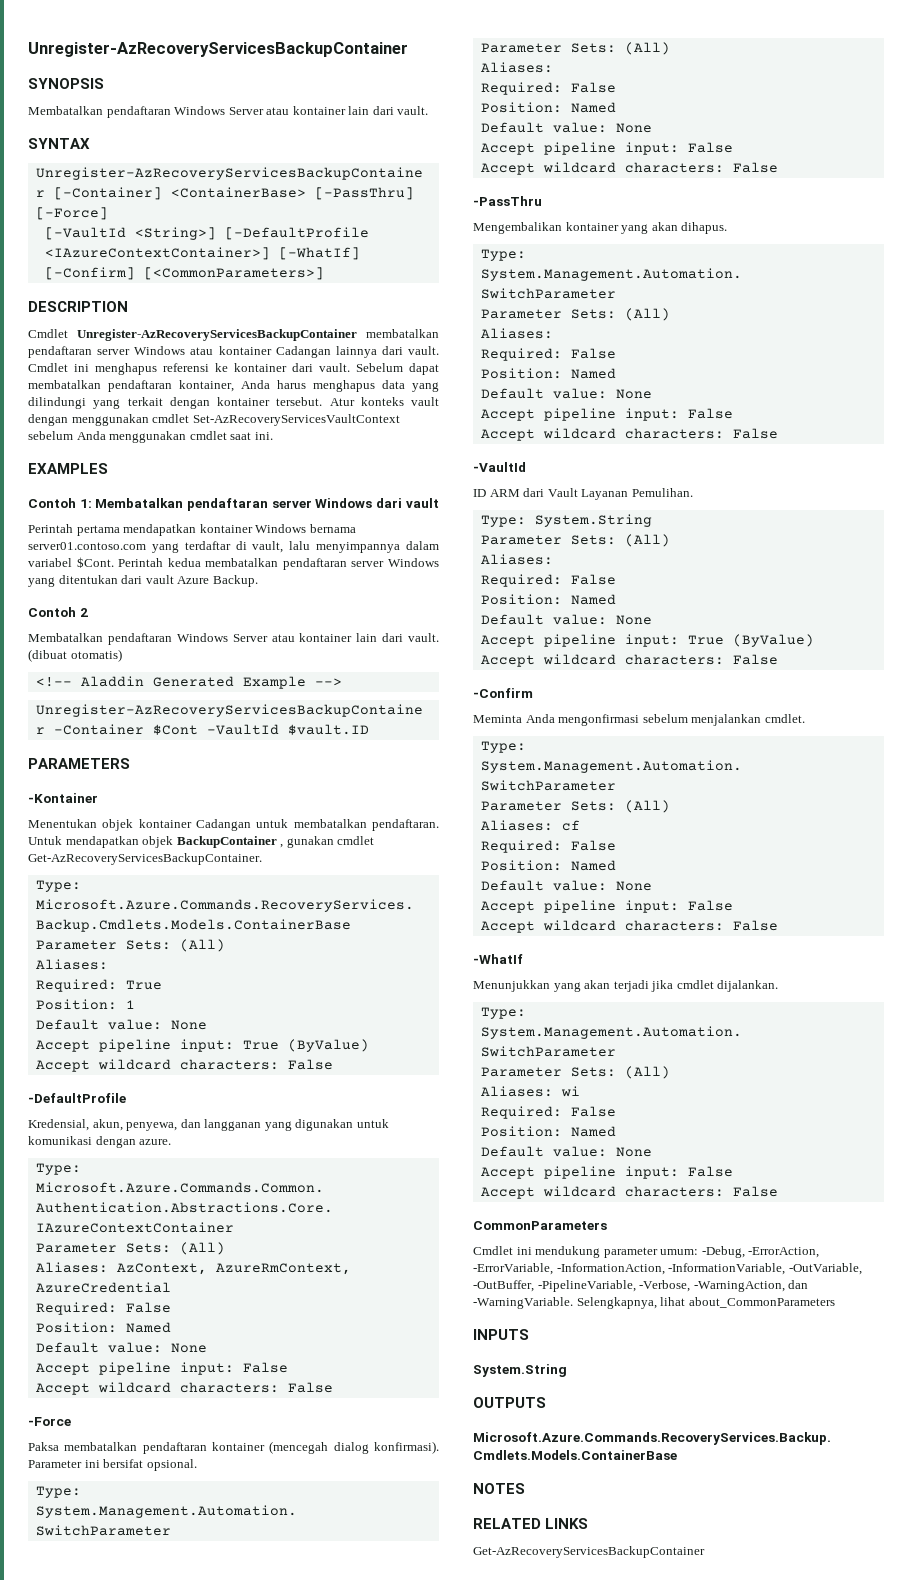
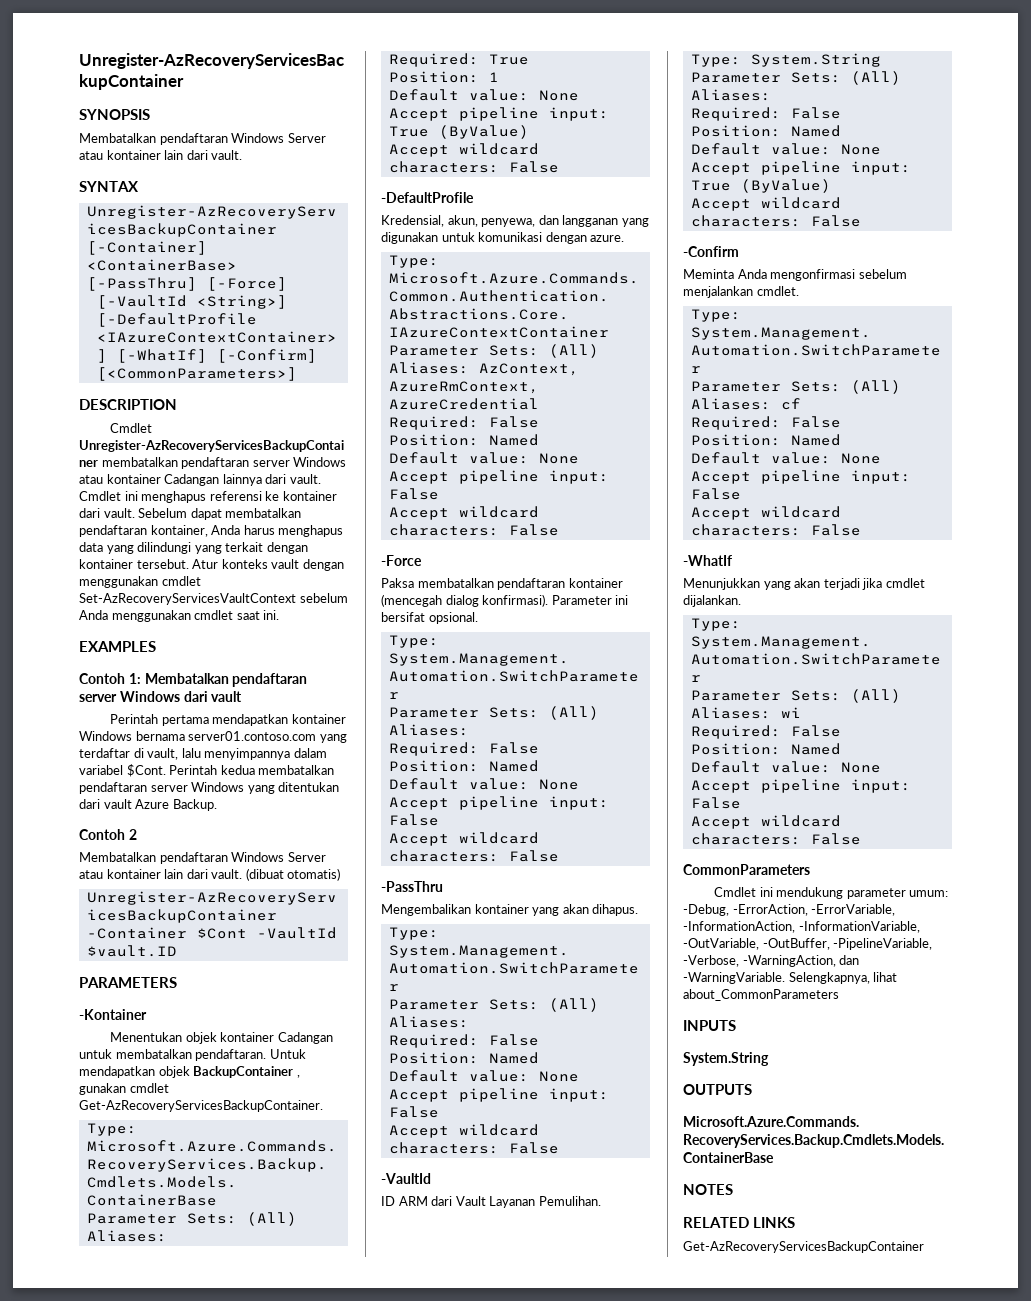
- <!-- Aladdin Generated Example -->

